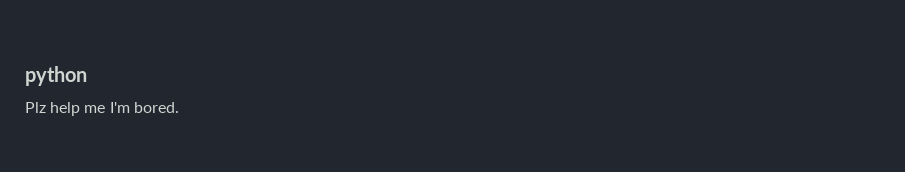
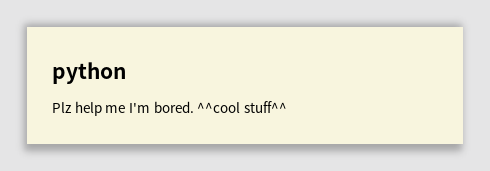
+ ^^cool stuff^^

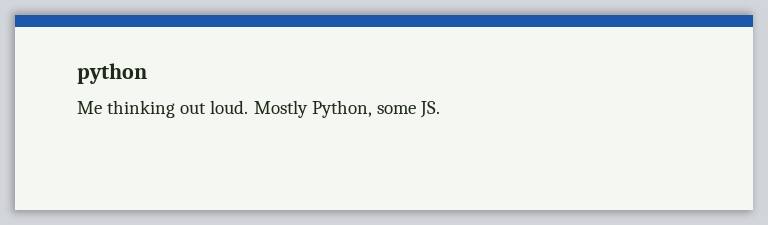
- Plz help me I'm bored. ^^cool stuff^^
+ Me thinking out loud. Mostly Python, some JS.

